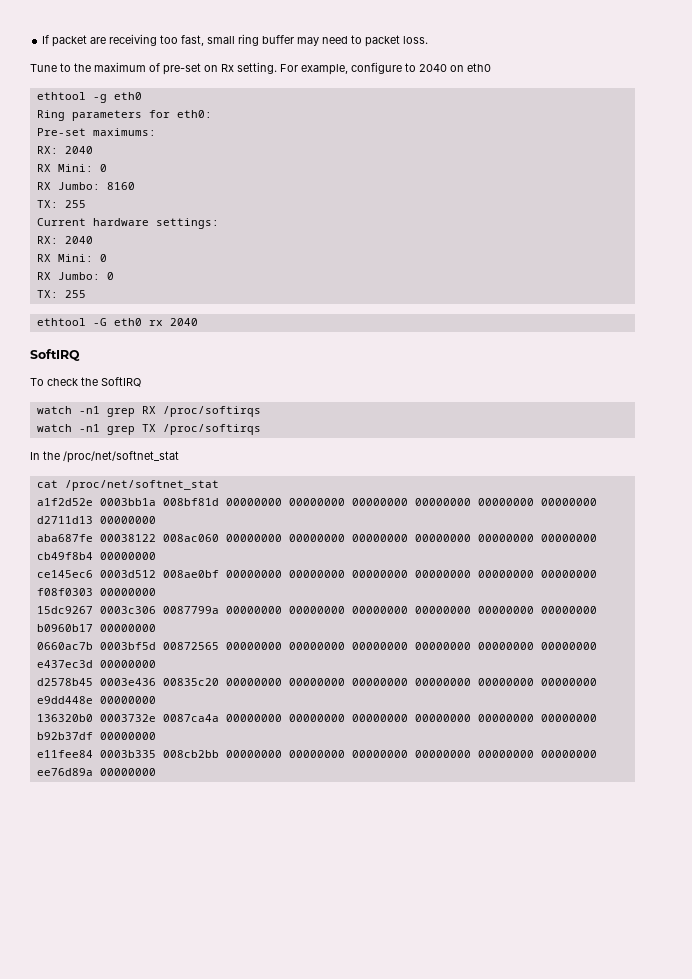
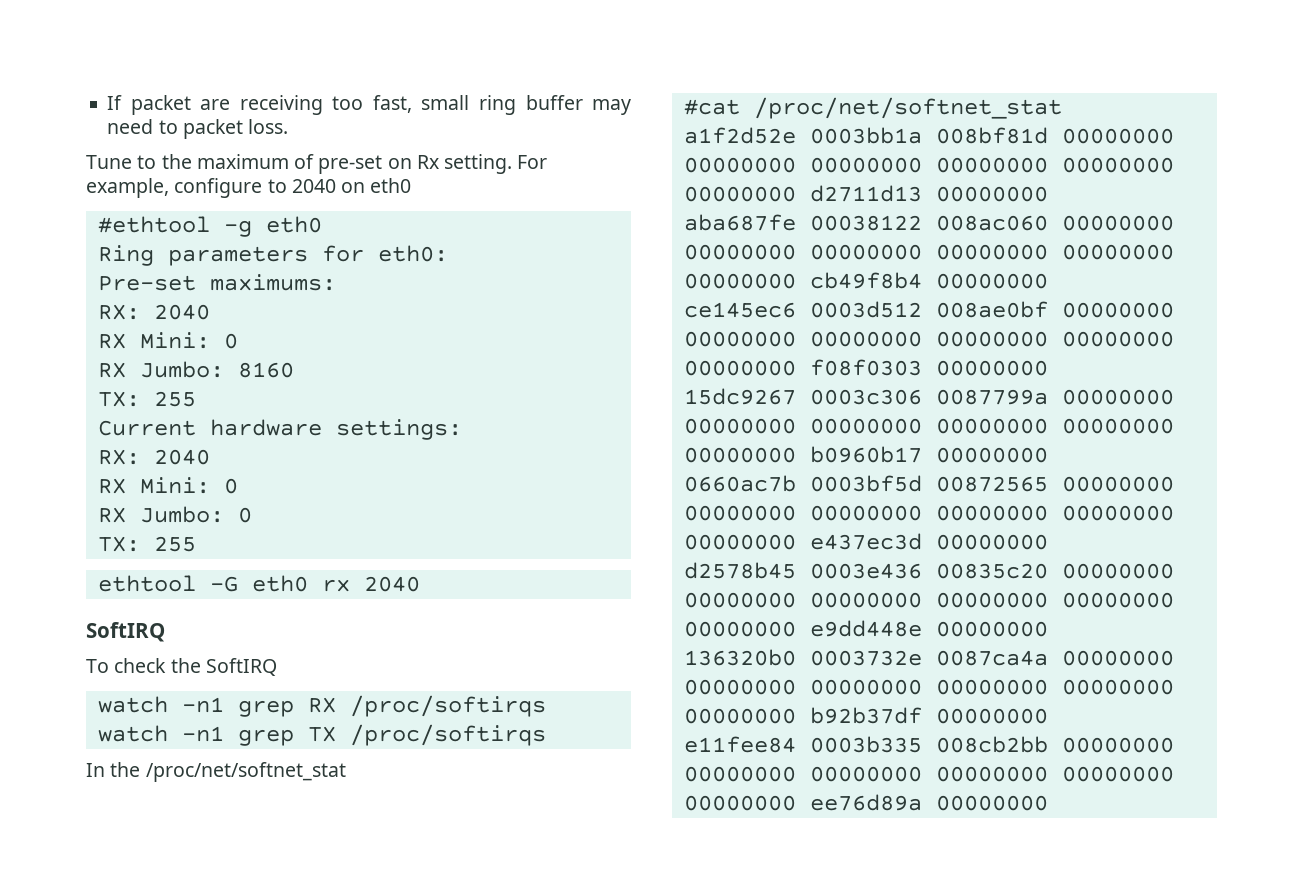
- ethtool -g eth0
+ #ethtool -g eth0
- cat /proc/net/softnet_stat
+ #cat /proc/net/softnet_stat

